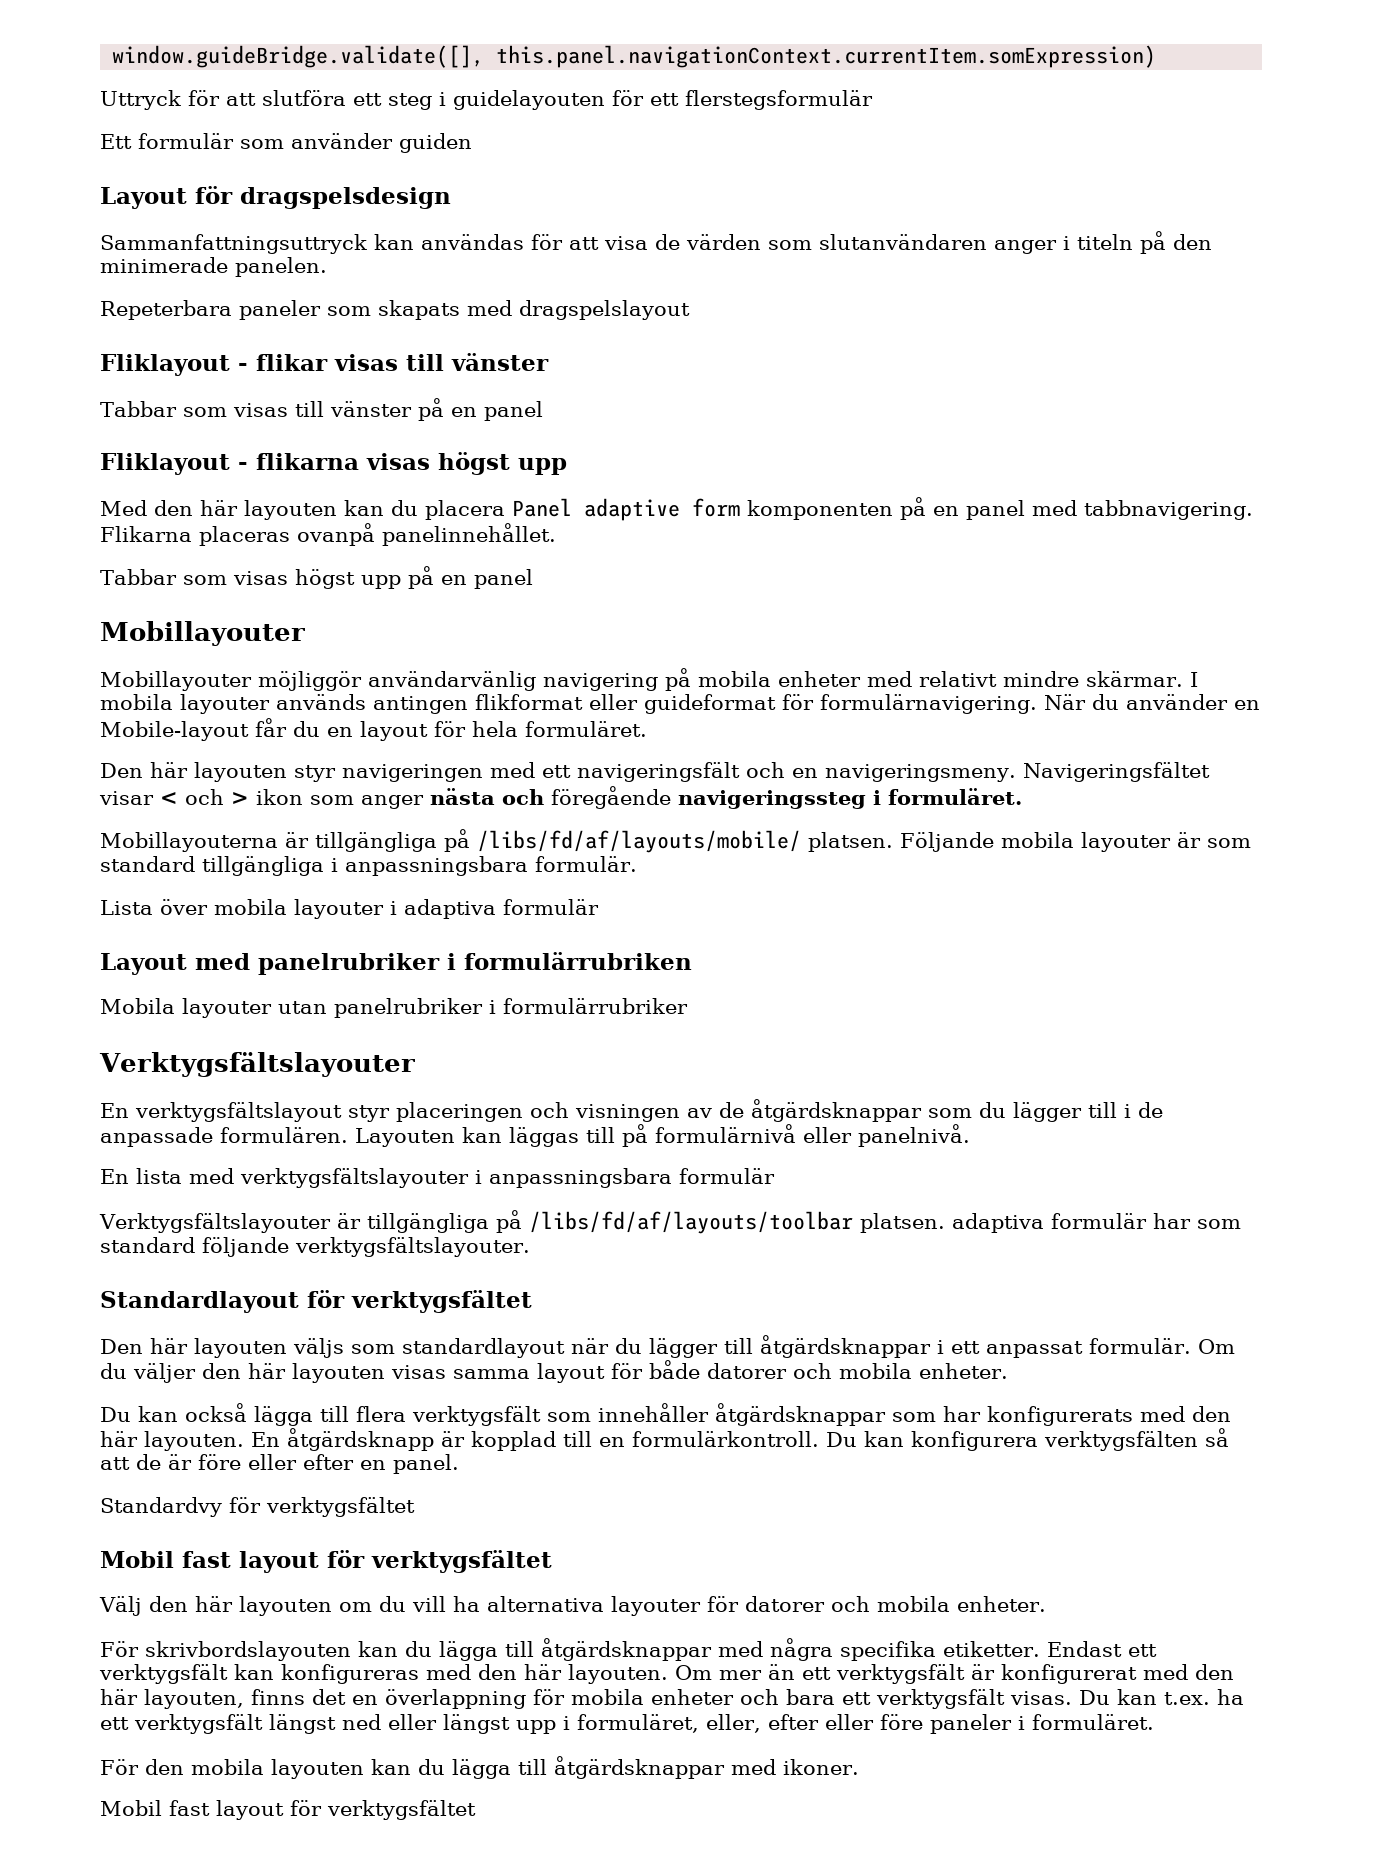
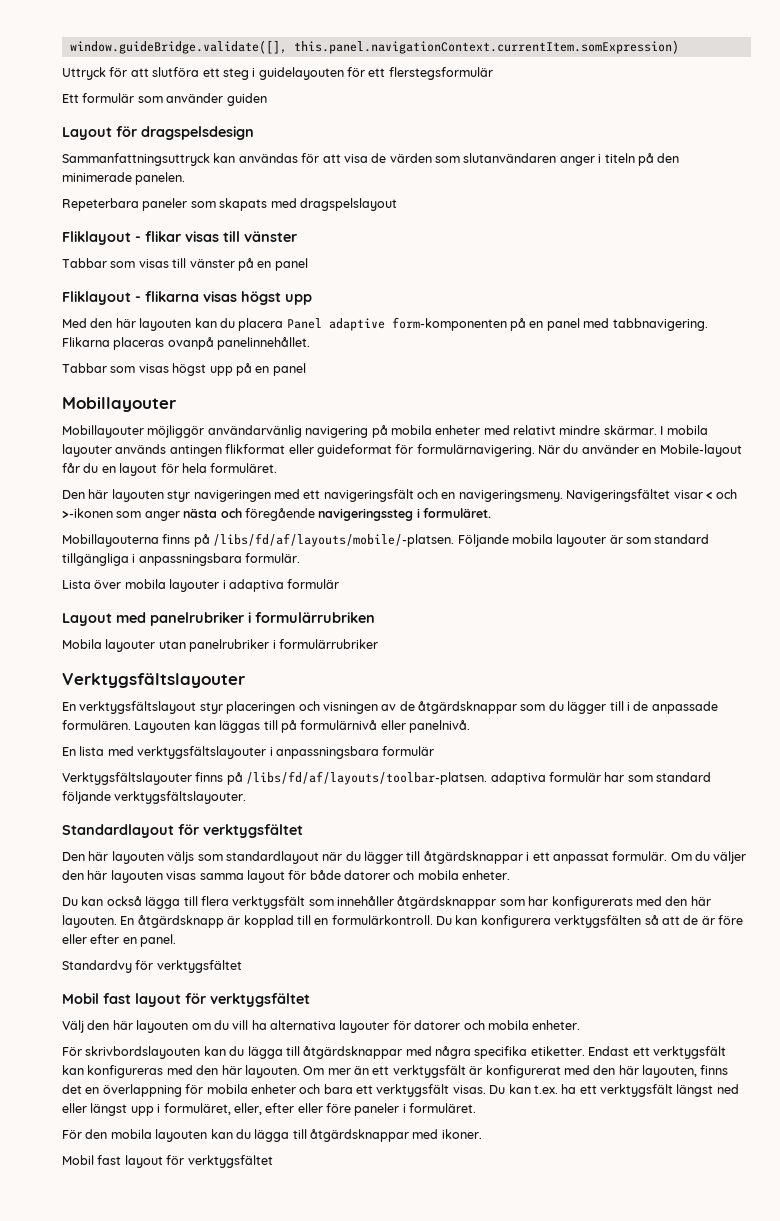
- Med den här layouten kan du placera Panel adaptive form komponenten på en panel med tabbnavigering.
+ Med den här layouten kan du placera Panel adaptive form-komponenten på en panel med tabbnavigering.
- Navigeringsfältet visar < och > ikon som anger nästa och föregående navigeringssteg i formuläret.
+ Navigeringsfältet visar < och >-ikonen som anger nästa och föregående navigeringssteg i formuläret.
- Mobillayouterna är tillgängliga på /libs/fd/af/layouts/mobile/ platsen.
+ Mobillayouterna finns på /libs/fd/af/layouts/mobile/-platsen.
- Verktygsfältslayouter är tillgängliga på /libs/fd/af/layouts/toolbar platsen. adaptiva formulär har som standard följande verktygsfältslayouter.
+ Verktygsfältslayouter finns på /libs/fd/af/layouts/toolbar-platsen. adaptiva formulär har som standard följande verktygsfältslayouter.

